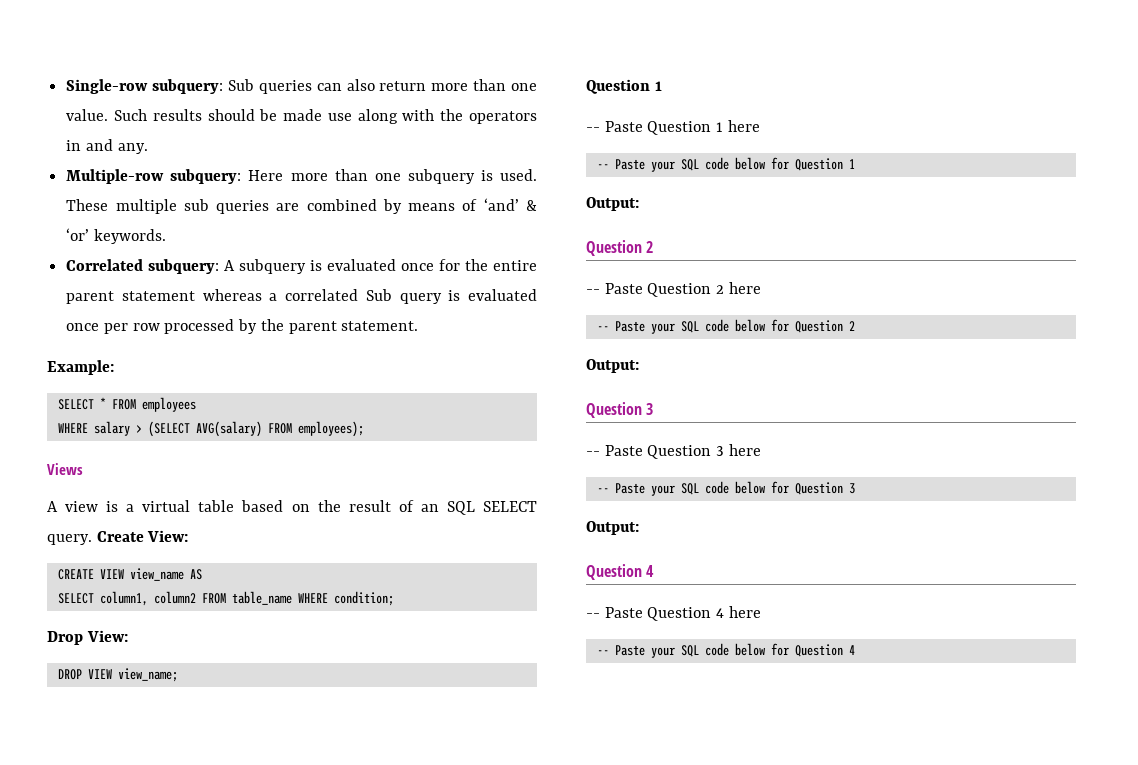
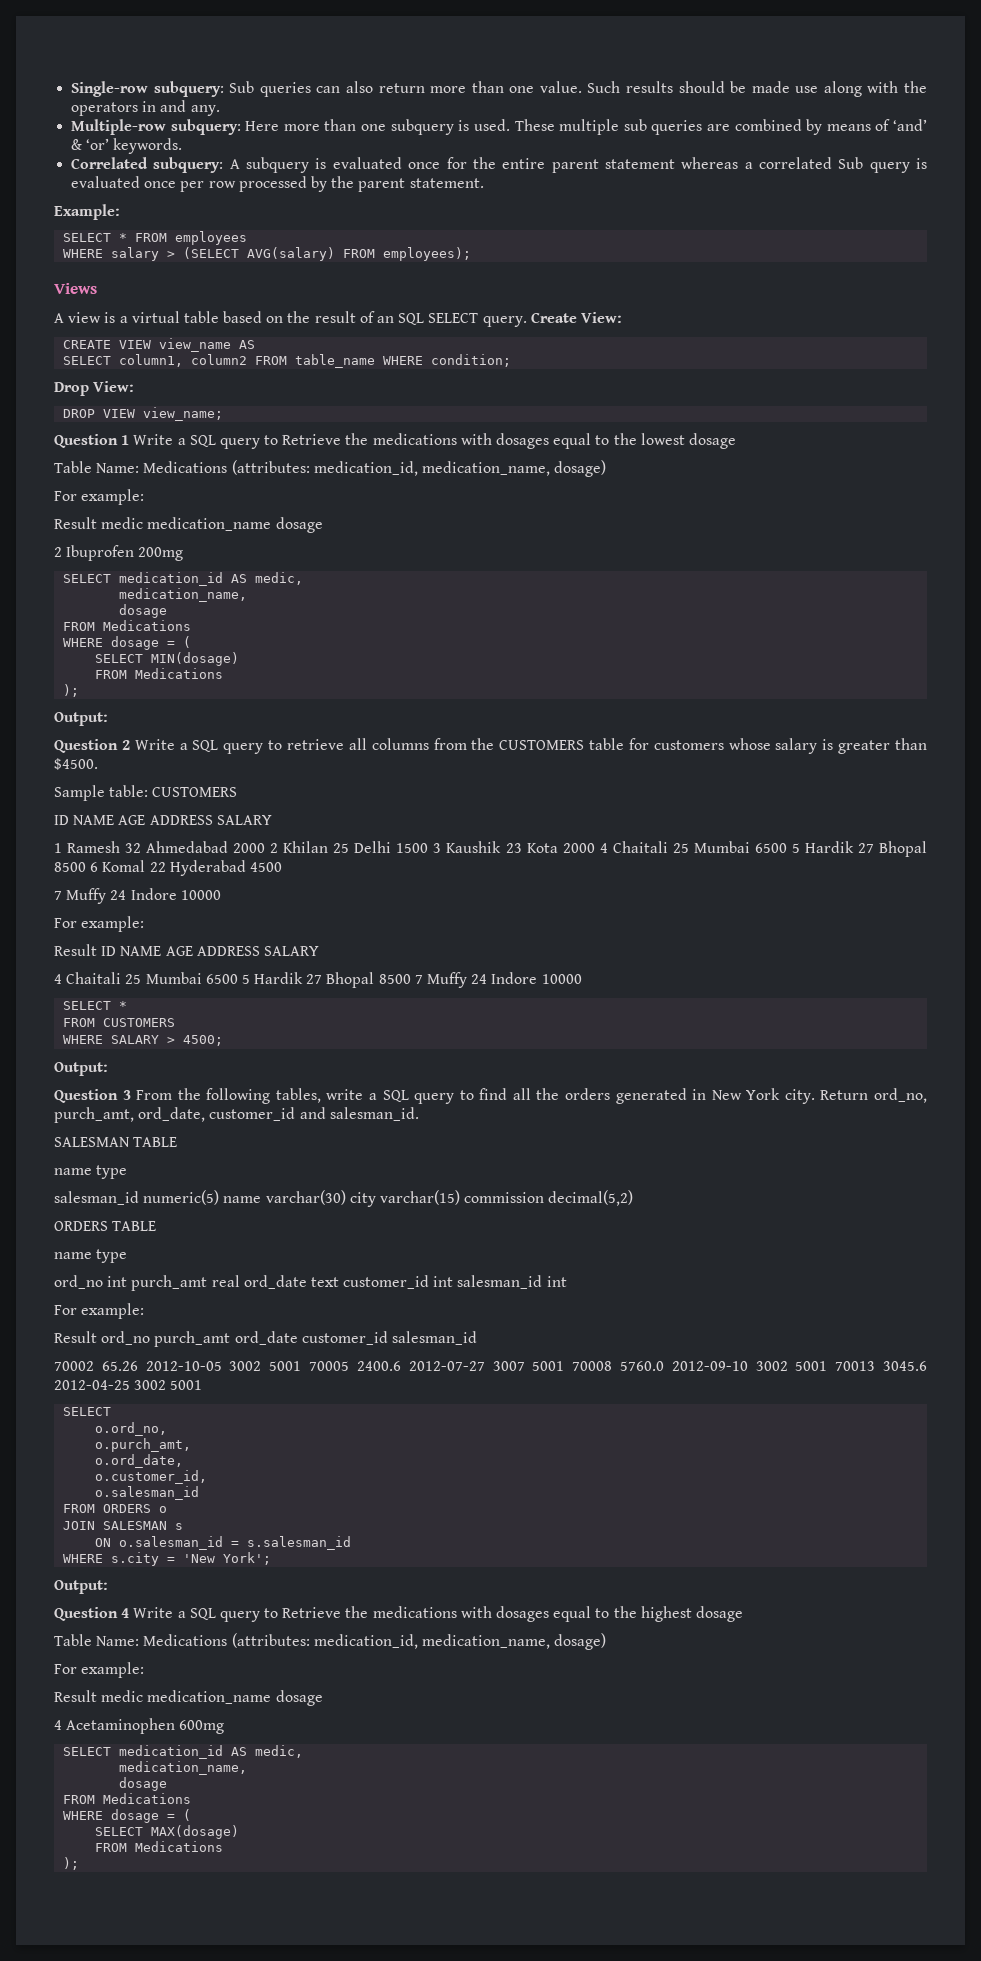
  DROP VIEW view_name;
- Question 1
- -- Paste Question 1 here
- -- Paste your SQL code below for Question 1
+ Question 1 Write a SQL query to Retrieve the medications with dosages equal to the lowest dosage
+ Table Name: Medications (attributes: medication_id, medication_name, dosage)
+ For example:
+ Result medic medication_name dosage
+ 2 Ibuprofen 200mg
+ SELECT medication_id AS medic,
+ medication_name,
+ dosage
+ FROM Medications
+ WHERE dosage = (
+ SELECT MIN(dosage)
+ FROM Medications
+ );
  Output:
- Question 2
- -- Paste Question 2 here
- -- Paste your SQL code below for Question 2
+ Question 2 Write a SQL query to retrieve all columns from the CUSTOMERS table for customers whose salary is greater than $4500.
+ Sample table: CUSTOMERS
+ ID NAME AGE ADDRESS SALARY
+ 1 Ramesh 32 Ahmedabad 2000 2 Khilan 25 Delhi 1500 3 Kaushik 23 Kota 2000 4 Chaitali 25 Mumbai 6500 5 Hardik 27 Bhopal 8500 6 Komal 22 Hyderabad 4500
+ 7 Muffy 24 Indore 10000
+ For example:
+ Result ID NAME AGE ADDRESS SALARY
+ 4 Chaitali 25 Mumbai 6500 5 Hardik 27 Bhopal 8500 7 Muffy 24 Indore 10000
+ SELECT *
+ FROM CUSTOMERS
+ WHERE SALARY > 4500;
  Output:
- Question 3
- -- Paste Question 3 here
- -- Paste your SQL code below for Question 3
+ Question 3 From the following tables, write a SQL query to find all the orders generated in New York city. Return ord_no, purch_amt, ord_date, customer_id and salesman_id.
+ SALESMAN TABLE
+ name type
+ salesman_id numeric(5) name varchar(30) city varchar(15) commission decimal(5,2)
+ ORDERS TABLE
+ name type
+ ord_no int purch_amt real ord_date text customer_id int salesman_id int
+ For example:
+ Result ord_no purch_amt ord_date customer_id salesman_id
+ 70002 65.26 2012-10-05 3002 5001 70005 2400.6 2012-07-27 3007 5001 70008 5760.0 2012-09-10 3002 5001 70013 3045.6 2012-04-25 3002 5001
+ SELECT
+ o.ord_no,
+ o.purch_amt,
+ o.ord_date,
+ o.customer_id,
+ o.salesman_id
+ FROM ORDERS o
+ JOIN SALESMAN s
+ ON o.salesman_id = s.salesman_id
+ WHERE s.city = 'New York';
  Output:
- Question 4
- -- Paste Question 4 here
- -- Paste your SQL code below for Question 4
+ Question 4 Write a SQL query to Retrieve the medications with dosages equal to the highest dosage
+ Table Name: Medications (attributes: medication_id, medication_name, dosage)
+ For example:
+ Result medic medication_name dosage
+ 4 Acetaminophen 600mg
+ SELECT medication_id AS medic,
+ medication_name,
+ dosage
+ FROM Medications
+ WHERE dosage = (
+ SELECT MAX(dosage)
+ FROM Medications
+ );

